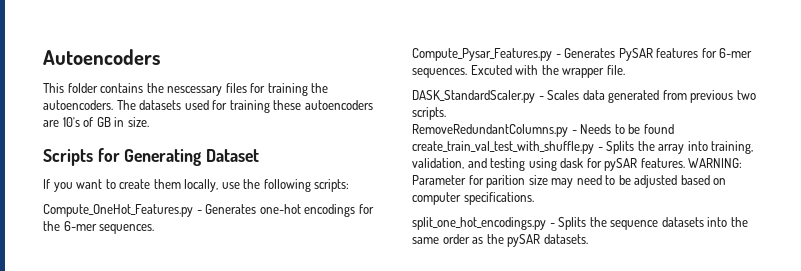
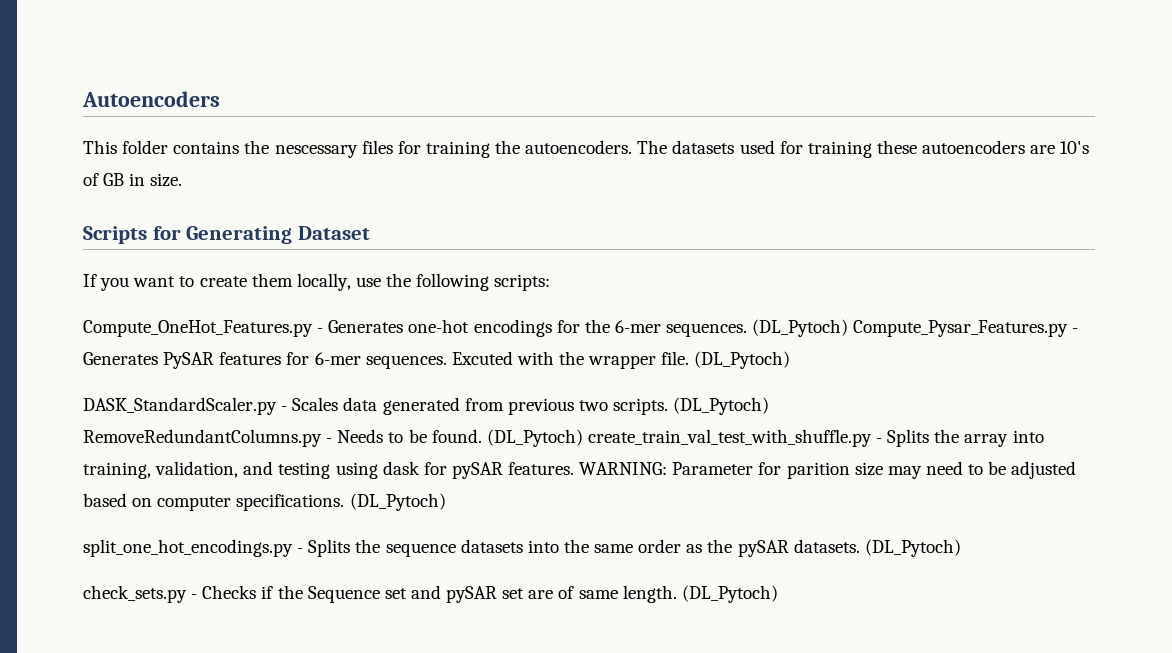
- Compute_OneHot_Features.py - Generates one-hot encodings for the 6-mer sequences.
- Compute_Pysar_Features.py - Generates PySAR features for 6-mer sequences.
+ Compute_OneHot_Features.py - Generates one-hot encodings for the 6-mer sequences. (DL_Pytoch) Compute_Pysar_Features.py - Generates PySAR features for 6-mer sequences.
- Excuted with the wrapper file.
+ Excuted with the wrapper file. (DL_Pytoch)
- DASK_StandardScaler.py - Scales data generated from previous two scripts.
+ DASK_StandardScaler.py - Scales data generated from previous two scripts. (DL_Pytoch)
- RemoveRedundantColumns.py - Needs to be found create_train_val_test_with_shuffle.py - Splits the array into training, validation, and testing using dask for pySAR features.
+ RemoveRedundantColumns.py - Needs to be found. (DL_Pytoch) create_train_val_test_with_shuffle.py - Splits the array into training, validation, and testing using dask for pySAR features.
- WARNING: Parameter for parition size may need to be adjusted based on computer specifications.
+ WARNING: Parameter for parition size may need to be adjusted based on computer specifications. (DL_Pytoch)
- split_one_hot_encodings.py - Splits the sequence datasets into the same order as the pySAR datasets.
+ split_one_hot_encodings.py - Splits the sequence datasets into the same order as the pySAR datasets. (DL_Pytoch)
+ check_sets.py - Checks if the Sequence set and pySAR set are of same length. (DL_Pytoch)

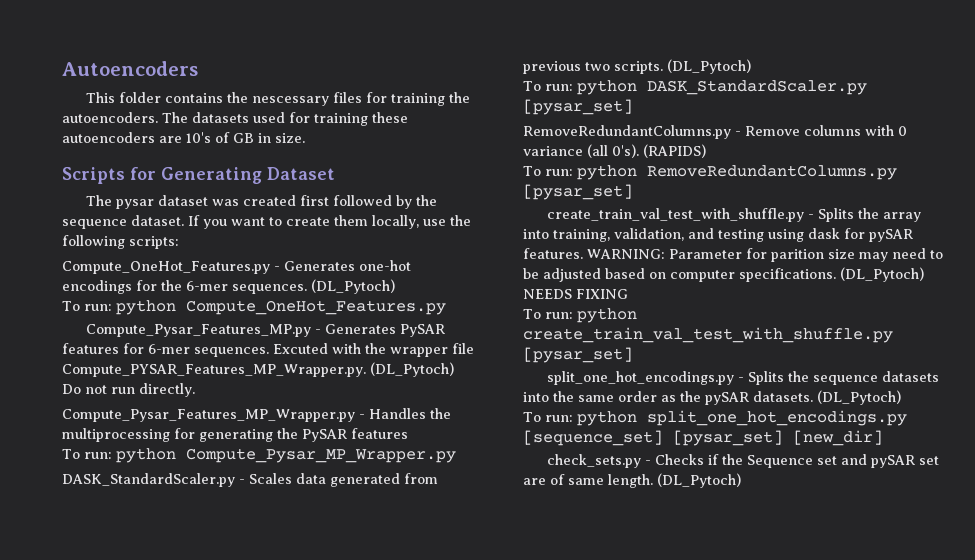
+ The pysar dataset was created first followed by the sequence dataset.
- Compute_OneHot_Features.py - Generates one-hot encodings for the 6-mer sequences. (DL_Pytoch) Compute_Pysar_Features.py - Generates PySAR features for 6-mer sequences.
+ Compute_OneHot_Features.py - Generates one-hot encodings for the 6-mer sequences. (DL_Pytoch)
+ To run: python Compute_OneHot_Features.py
+ Compute_Pysar_Features_MP.py - Generates PySAR features for 6-mer sequences.
- Excuted with the wrapper file. (DL_Pytoch)
+ Excuted with the wrapper file Compute_PYSAR_Features_MP_Wrapper.py. (DL_Pytoch)
+ Do not run directly.
+ Compute_Pysar_Features_MP_Wrapper.py - Handles the multiprocessing for generating the PySAR features
+ To run: python Compute_Pysar_MP_Wrapper.py
- RemoveRedundantColumns.py - Needs to be found. (DL_Pytoch) create_train_val_test_with_shuffle.py - Splits the array into training, validation, and testing using dask for pySAR features.
+ To run: python DASK_StandardScaler.py [pysar_set]
+ RemoveRedundantColumns.py - Remove columns with 0 variance (all 0's). (RAPIDS)
+ To run: python RemoveRedundantColumns.py [pysar_set]
+ create_train_val_test_with_shuffle.py - Splits the array into training, validation, and testing using dask for pySAR features.
- WARNING: Parameter for parition size may need to be adjusted based on computer specifications. (DL_Pytoch)
+ WARNING: Parameter for parition size may need to be adjusted based on computer specifications. (DL_Pytoch) NEEDS FIXING
+ To run: python create_train_val_test_with_shuffle.py [pysar_set]
+ To run: python split_one_hot_encodings.py [sequence_set] [pysar_set] [new_dir]

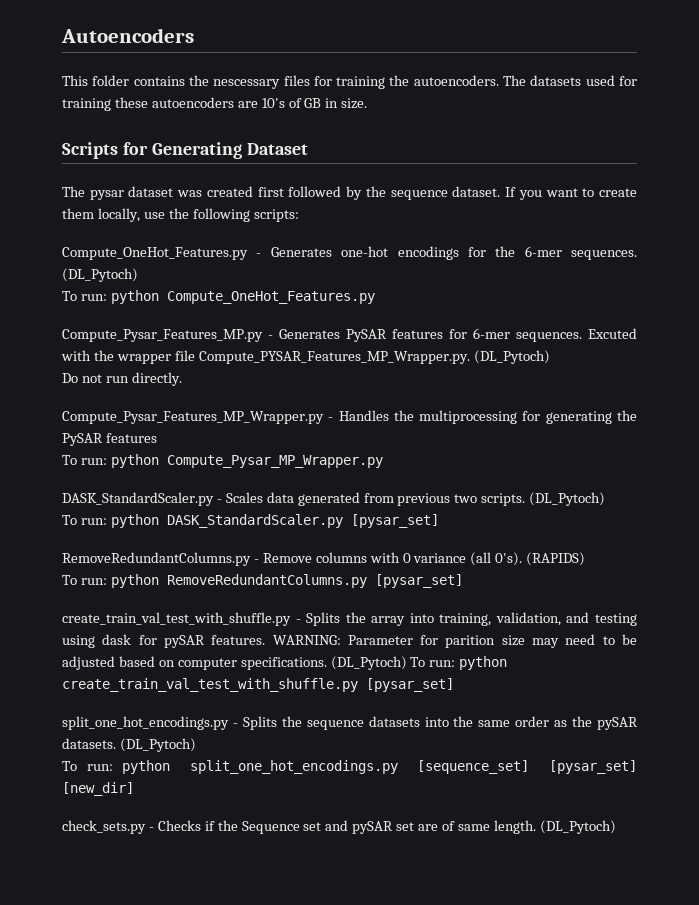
- (DL_Pytoch) NEEDS FIXING
- To run: python create_train_val_test_with_shuffle.py [pysar_set]
+ (DL_Pytoch) To run: python create_train_val_test_with_shuffle.py [pysar_set]

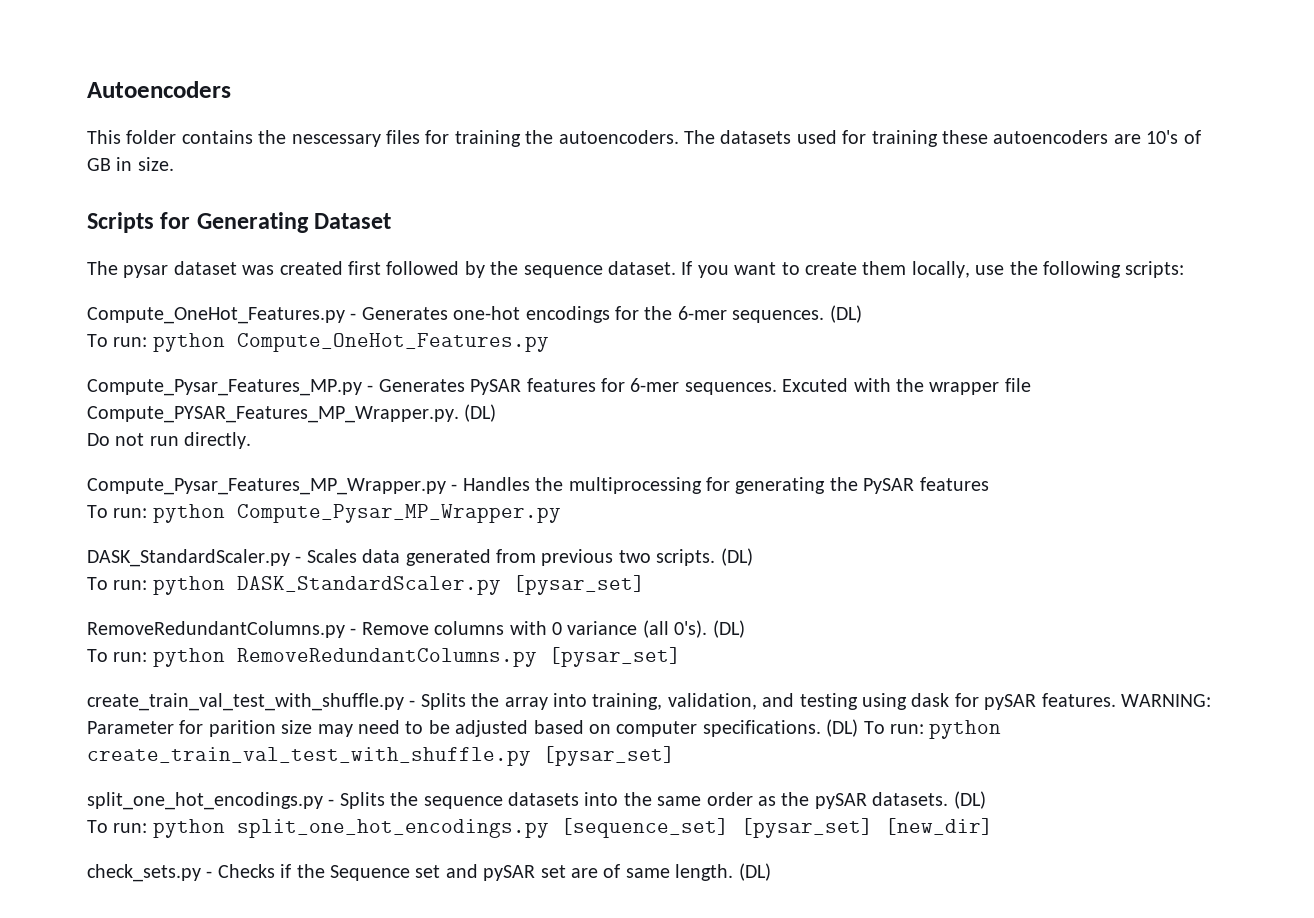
- Compute_OneHot_Features.py - Generates one-hot encodings for the 6-mer sequences. (DL_Pytoch)
+ Compute_OneHot_Features.py - Generates one-hot encodings for the 6-mer sequences. (DL)
- Excuted with the wrapper file Compute_PYSAR_Features_MP_Wrapper.py. (DL_Pytoch)
+ Excuted with the wrapper file Compute_PYSAR_Features_MP_Wrapper.py. (DL)
- DASK_StandardScaler.py - Scales data generated from previous two scripts. (DL_Pytoch)
+ DASK_StandardScaler.py - Scales data generated from previous two scripts. (DL)
- RemoveRedundantColumns.py - Remove columns with 0 variance (all 0's). (RAPIDS)
+ RemoveRedundantColumns.py - Remove columns with 0 variance (all 0's). (DL)
- (DL_Pytoch) To run: python create_train_val_test_with_shuffle.py [pysar_set]
+ (DL) To run: python create_train_val_test_with_shuffle.py [pysar_set]
- split_one_hot_encodings.py - Splits the sequence datasets into the same order as the pySAR datasets. (DL_Pytoch)
+ split_one_hot_encodings.py - Splits the sequence datasets into the same order as the pySAR datasets. (DL)
- check_sets.py - Checks if the Sequence set and pySAR set are of same length. (DL_Pytoch)
+ check_sets.py - Checks if the Sequence set and pySAR set are of same length. (DL)

